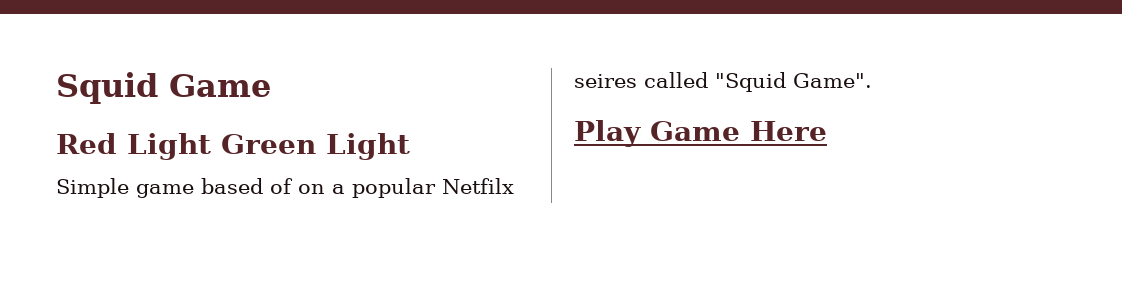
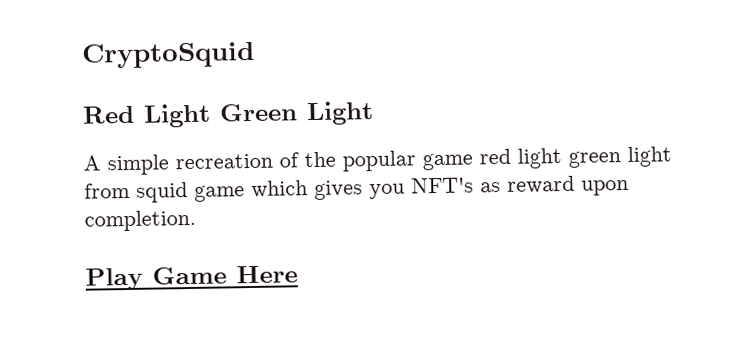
- Squid Game
+ CryptoSquid
- Simple game based of on a popular Netfilx seires called "Squid Game".
+ A simple recreation of the popular game red light green light from squid game which gives you NFT's as reward upon completion.

